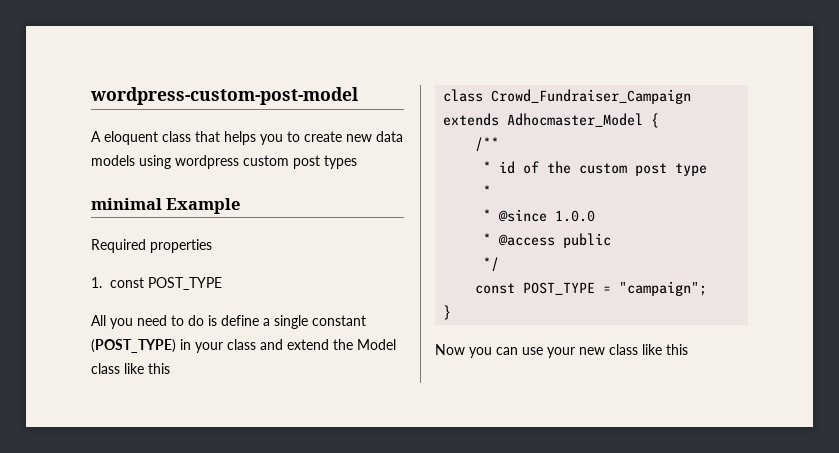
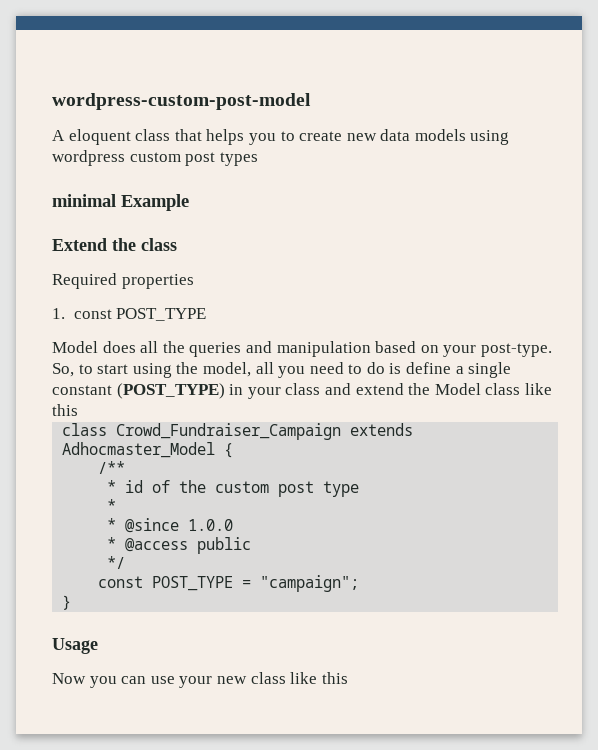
+ Extend the class
- All you need to do is define a single constant (POST_TYPE) in your class and extend the Model class like this
+ Model does all the queries and manipulation based on your post-type. So, to start using the model, all you need to do is define a single constant (POST_TYPE) in your class and extend the Model class like this
+ Usage

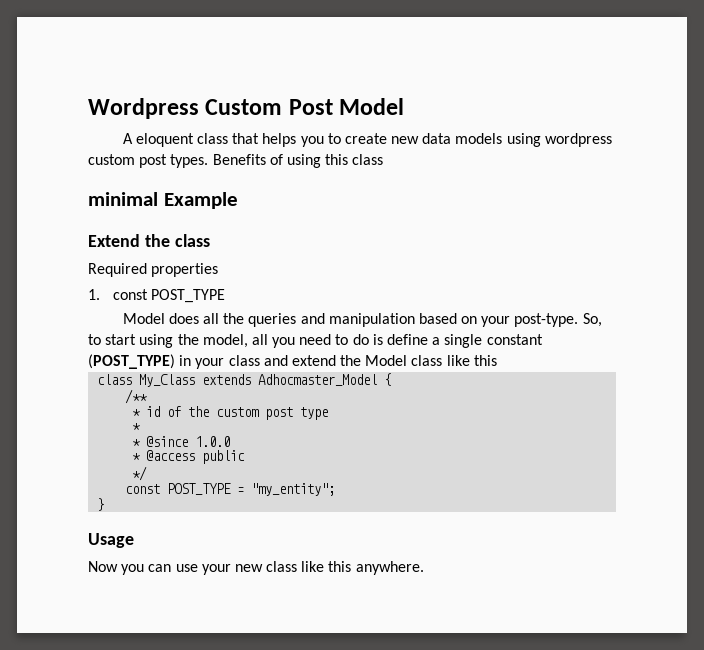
- wordpress-custom-post-model
+ Wordpress Custom Post Model
- A eloquent class that helps you to create new data models using wordpress custom post types
+ A eloquent class that helps you to create new data models using wordpress custom post types. Benefits of using this class
- class Crowd_Fundraiser_Campaign extends Adhocmaster_Model {
+ class My_Class extends Adhocmaster_Model {
- const POST_TYPE = "campaign";
+ const POST_TYPE = "my_entity";
- Now you can use your new class like this
+ Now you can use your new class like this anywhere.

